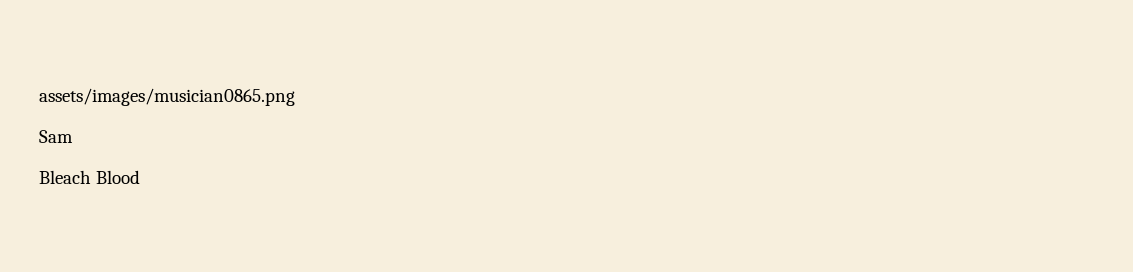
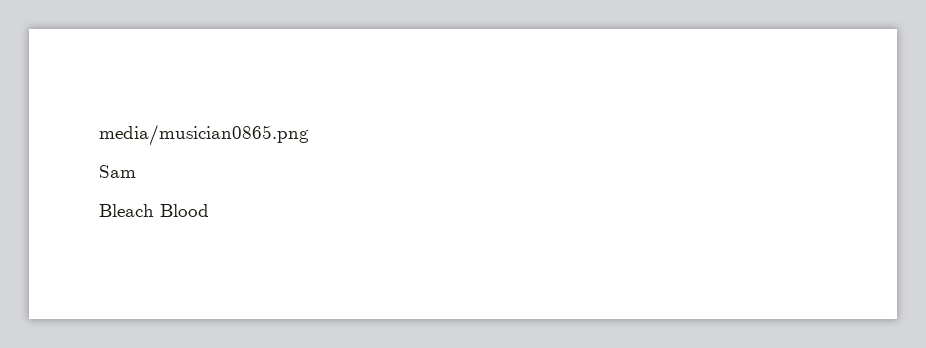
- assets/images/musician0865.png
+ media/musician0865.png

